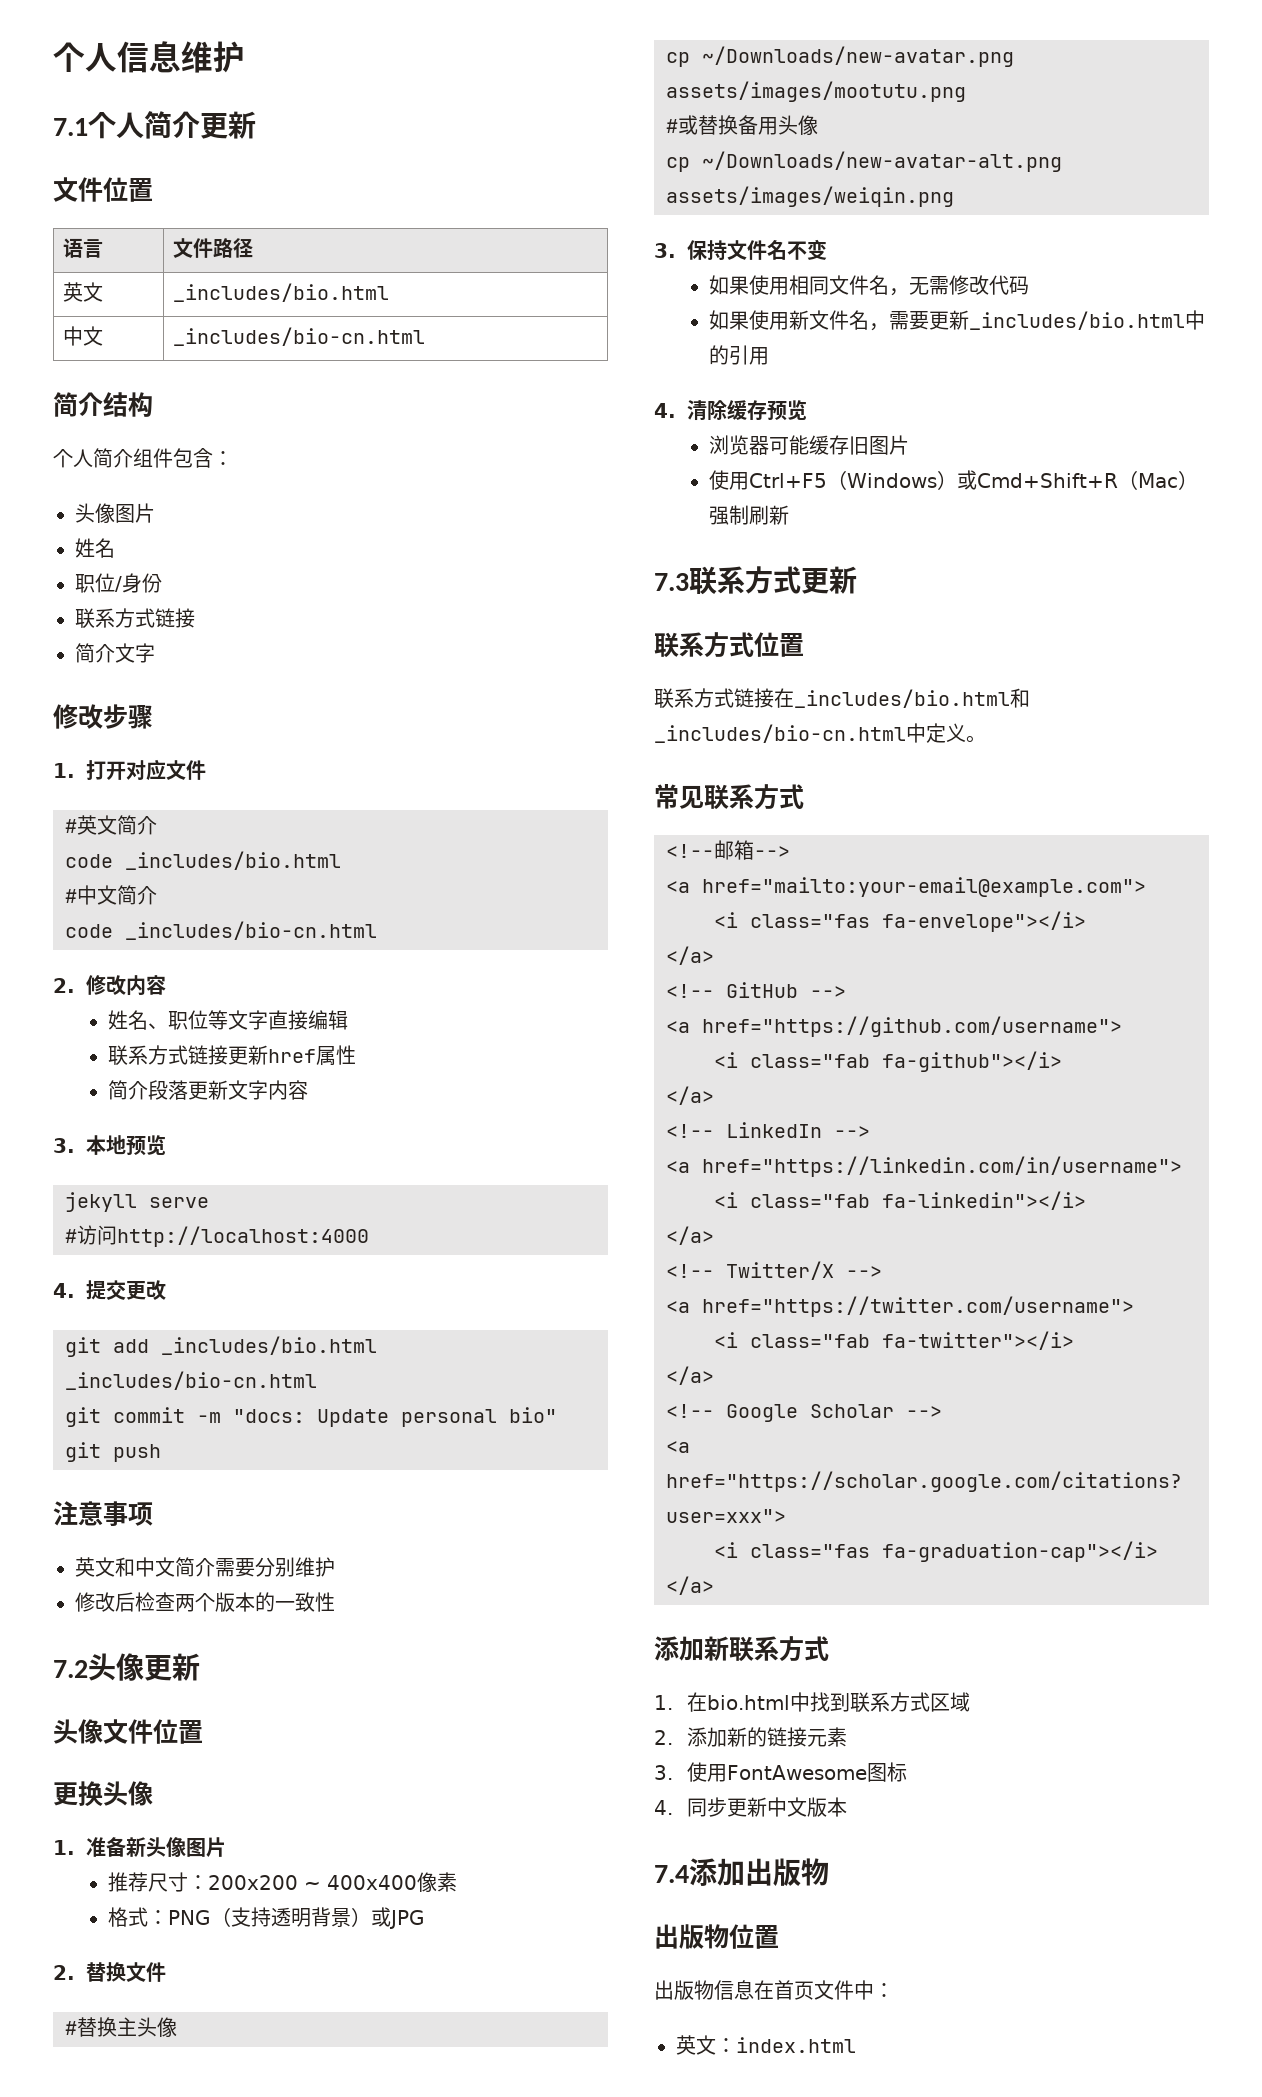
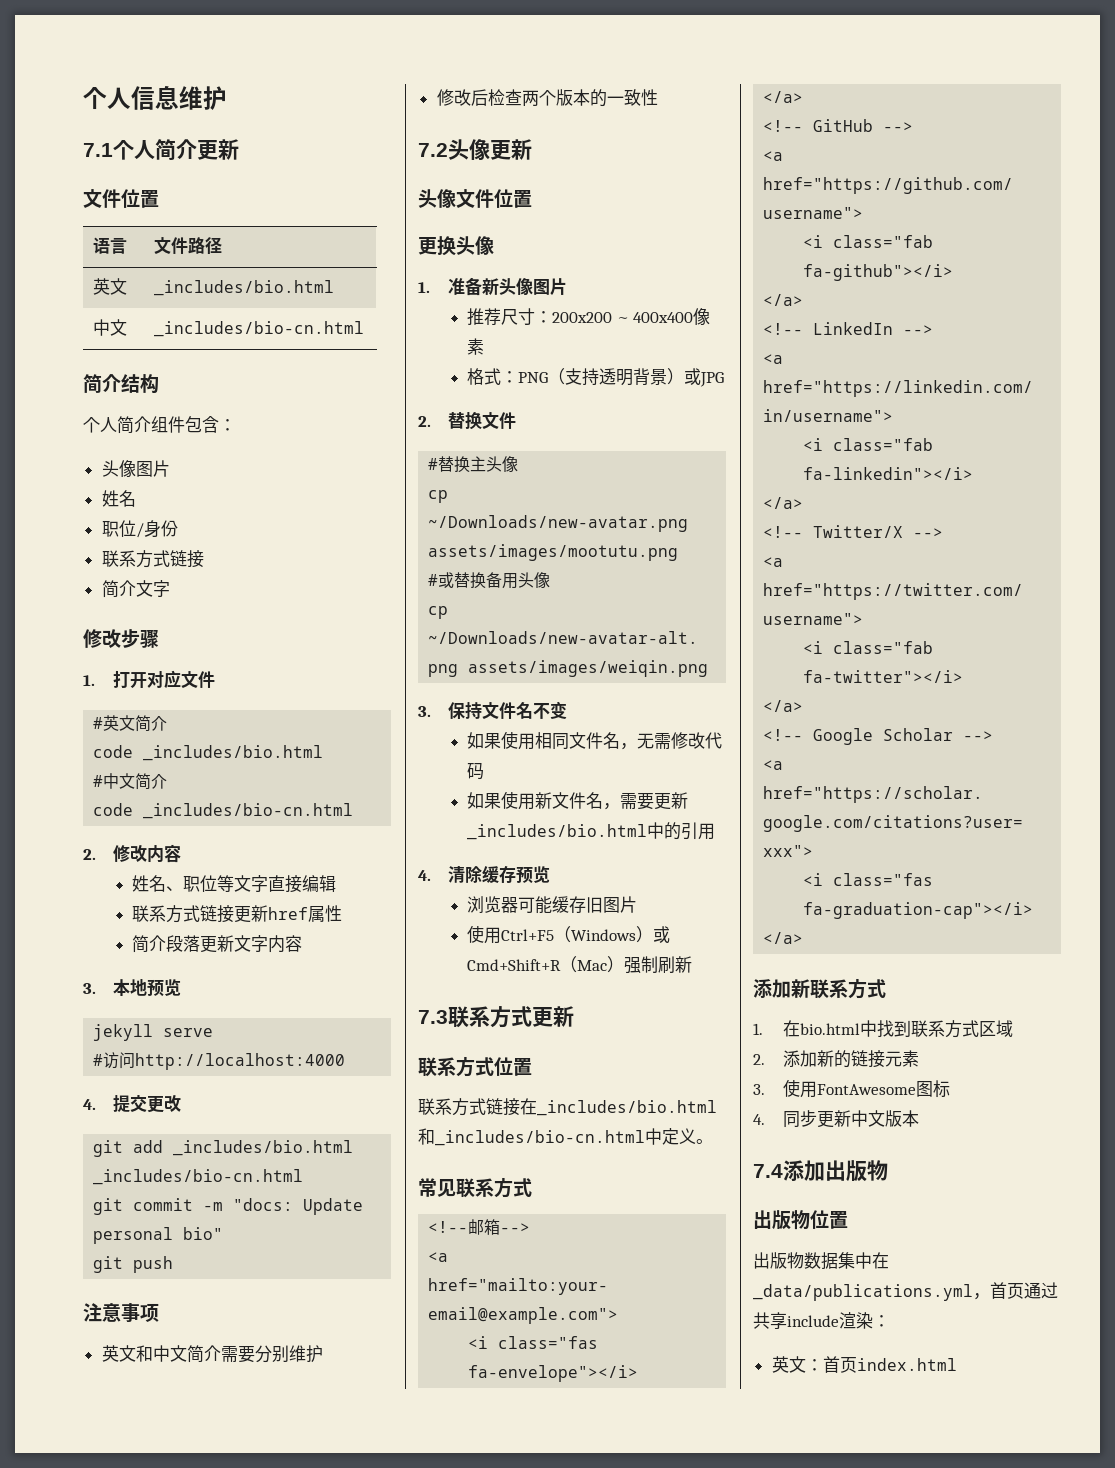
- 出版物信息在首页文件中：
+ 出版物数据集中在_data/publications.yml，首页通过共享include渲染：
- 英文：index.html
+ 英文：首页index.html

